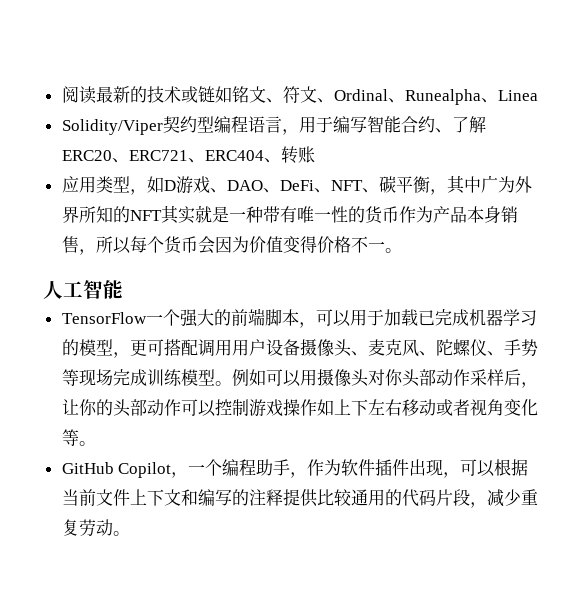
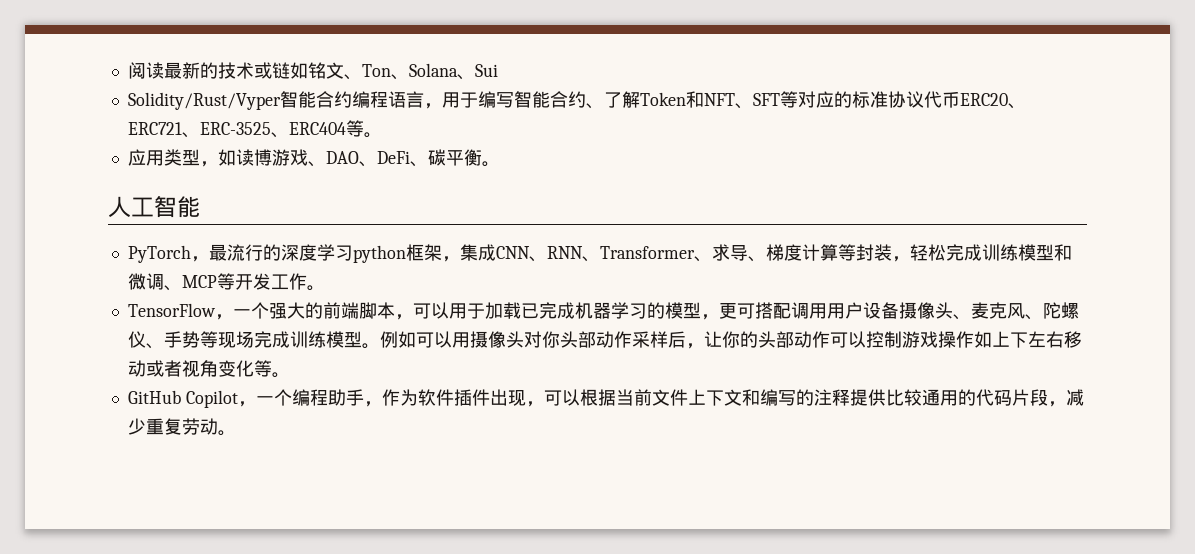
- 阅读最新的技术或链如铭文、符文、Ordinal、Runealpha、Linea
- Solidity/Viper契约型编程语言，用于编写智能合约、了解ERC20、ERC721、ERC404、转账
+ 阅读最新的技术或链如铭文、Ton、Solana、Sui
+ Solidity/Rust/Vyper智能合约编程语言，用于编写智能合约、了解Token和NFT、SFT等对应的标准协议代币ERC20、ERC721、ERC-3525、ERC404等。
- 应用类型，如D游戏、DAO、DeFi、NFT、碳平衡，其中广为外界所知的NFT其实就是一种带有唯一性的货币作为产品本身销售，所以每个货币会因为价值变得价格不一。
+ 应用类型，如读博游戏、DAO、DeFi、碳平衡。
  人工智能
+ PyTorch，最流行的深度学习python框架，集成CNN、RNN、Transformer、求导、梯度计算等封装，轻松完成训练模型和微调、MCP等开发工作。
- TensorFlow一个强大的前端脚本，可以用于加载已完成机器学习的模型，更可搭配调用用户设备摄像头、麦克风、陀螺仪、手势等现场完成训练模型。
+ TensorFlow，一个强大的前端脚本，可以用于加载已完成机器学习的模型，更可搭配调用用户设备摄像头、麦克风、陀螺仪、手势等现场完成训练模型。

